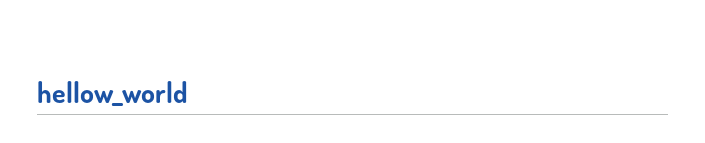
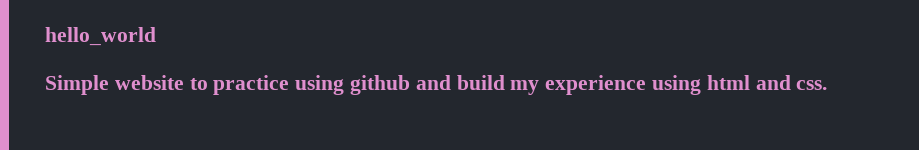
- hellow_world
+ hello_world
+ Simple website to practice using github and build my experience using html and css.

